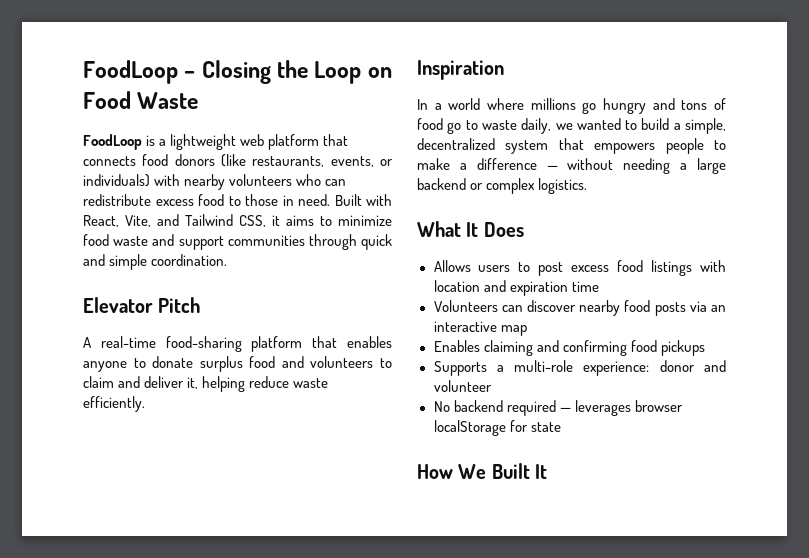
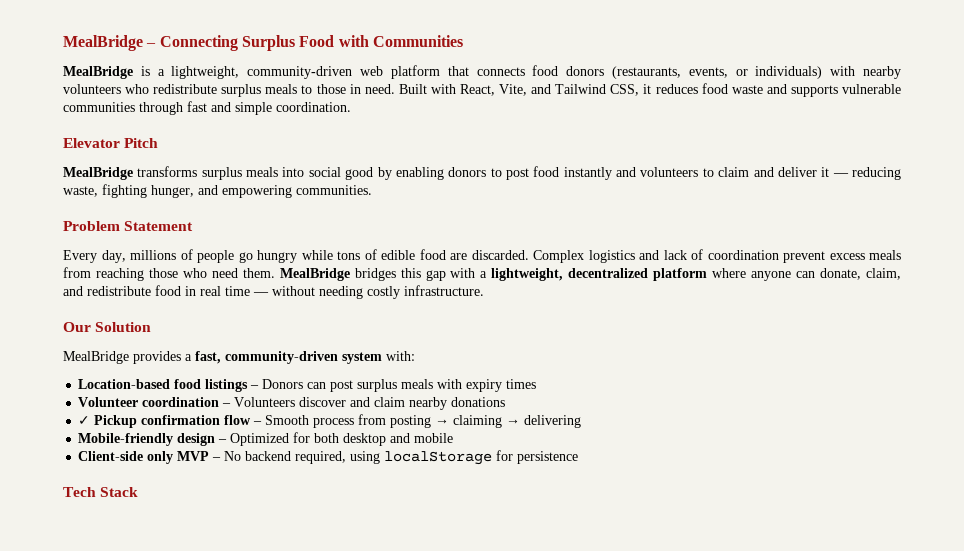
- FoodLoop – Closing the Loop on Food Waste
- FoodLoop is a lightweight web platform that connects food donors (like restaurants, events, or individuals) with nearby volunteers who can redistribute excess food to those in need.
+ MealBridge – Connecting Surplus Food with Communities
+ MealBridge is a lightweight, community-driven web platform that connects food donors (restaurants, events, or individuals) with nearby volunteers who redistribute surplus meals to those in need.
- Built with React, Vite, and Tailwind CSS, it aims to minimize food waste and support communities through quick and simple coordination.
+ Built with React, Vite, and Tailwind CSS, it reduces food waste and supports vulnerable communities through fast and simple coordination.
- A real-time food-sharing platform that enables anyone to donate surplus food and volunteers to claim and deliver it, helping reduce waste efficiently.
- Inspiration
- In a world where millions go hungry and tons of food go to waste daily, we wanted to build a simple, decentralized system that empowers people to make a difference — without needing a large backend or complex logistics.
- What It Does
- Allows users to post excess food listings with location and expiration time
- Volunteers can discover nearby food posts via an interactive map
- Enables claiming and confirming food pickups
- Supports a multi-role experience: donor and volunteer
- No backend required — leverages browser localStorage for state
- How We Built It
+ MealBridge transforms surplus meals into social good by enabling donors to post food instantly and volunteers to claim and deliver it — reducing waste, fighting hunger, and empowering communities.
+ Problem Statement
+ Every day, millions of people go hungry while tons of edible food are discarded. Complex logistics and lack of coordination prevent excess meals from reaching those who need them. MealBridge bridges this gap with a lightweight, decentralized platform where anyone can donate, claim, and redistribute food in real time — without needing costly infrastructure.
+ Our Solution
+ MealBridge provides a fast, community-driven system with:
+ Location-based food listings – Donors can post surplus meals with expiry times
+ Volunteer coordination – Volunteers discover and claim nearby donations
+ ✓ Pickup confirmation flow – Smooth process from posting → claiming → delivering
+ Mobile-friendly design – Optimized for both desktop and mobile
+ Client-side only MVP – No backend required, using localStorage for persistence
+ Tech Stack

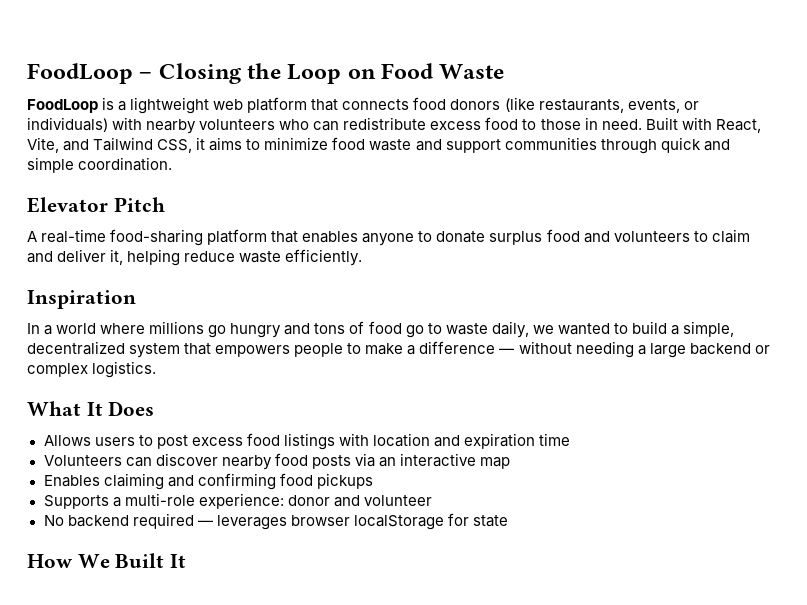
- MealBridge – Connecting Surplus Food with Communities
- MealBridge is a lightweight, community-driven web platform that connects food donors (restaurants, events, or individuals) with nearby volunteers who redistribute surplus meals to those in need.
+ FoodLoop – Closing the Loop on Food Waste
+ FoodLoop is a lightweight web platform that connects food donors (like restaurants, events, or individuals) with nearby volunteers who can redistribute excess food to those in need.
- Built with React, Vite, and Tailwind CSS, it reduces food waste and supports vulnerable communities through fast and simple coordination.
+ Built with React, Vite, and Tailwind CSS, it aims to minimize food waste and support communities through quick and simple coordination.
- MealBridge transforms surplus meals into social good by enabling donors to post food instantly and volunteers to claim and deliver it — reducing waste, fighting hunger, and empowering communities.
- Problem Statement
- Every day, millions of people go hungry while tons of edible food are discarded. Complex logistics and lack of coordination prevent excess meals from reaching those who need them. MealBridge bridges this gap with a lightweight, decentralized platform where anyone can donate, claim, and redistribute food in real time — without needing costly infrastructure.
- Our Solution
- MealBridge provides a fast, community-driven system with:
- Location-based food listings – Donors can post surplus meals with expiry times
- Volunteer coordination – Volunteers discover and claim nearby donations
- ✓ Pickup confirmation flow – Smooth process from posting → claiming → delivering
- Mobile-friendly design – Optimized for both desktop and mobile
- Client-side only MVP – No backend required, using localStorage for persistence
- Tech Stack
+ A real-time food-sharing platform that enables anyone to donate surplus food and volunteers to claim and deliver it, helping reduce waste efficiently.
+ Inspiration
+ In a world where millions go hungry and tons of food go to waste daily, we wanted to build a simple, decentralized system that empowers people to make a difference — without needing a large backend or complex logistics.
+ What It Does
+ Allows users to post excess food listings with location and expiration time
+ Volunteers can discover nearby food posts via an interactive map
+ Enables claiming and confirming food pickups
+ Supports a multi-role experience: donor and volunteer
+ No backend required — leverages browser localStorage for state
+ How We Built It

